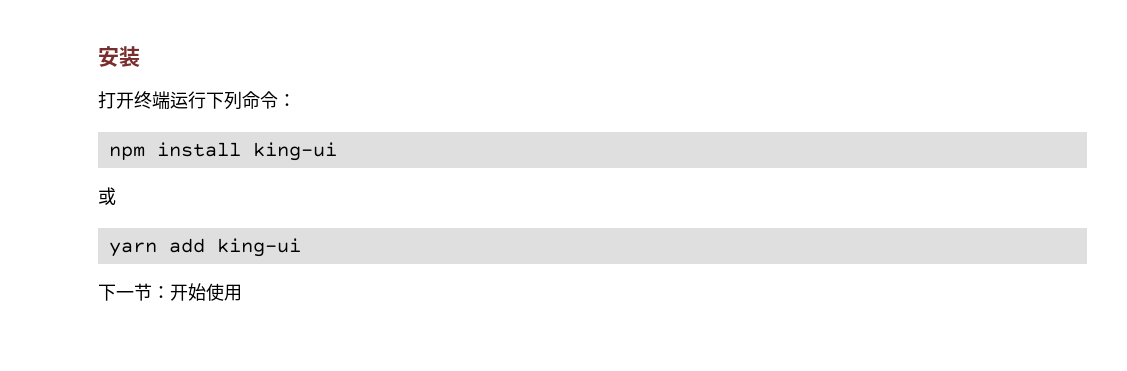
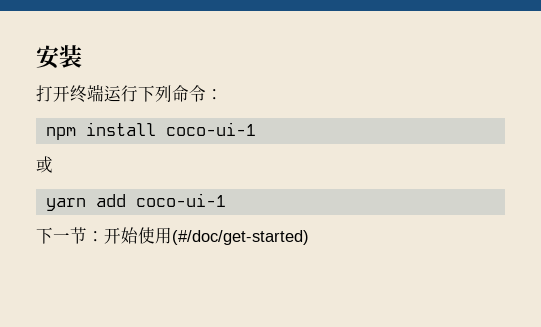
- npm install king-ui
+ npm install coco-ui-1
- yarn add king-ui
+ yarn add coco-ui-1
- 下一节：开始使用
+ 下一节：开始使用(#/doc/get-started)

